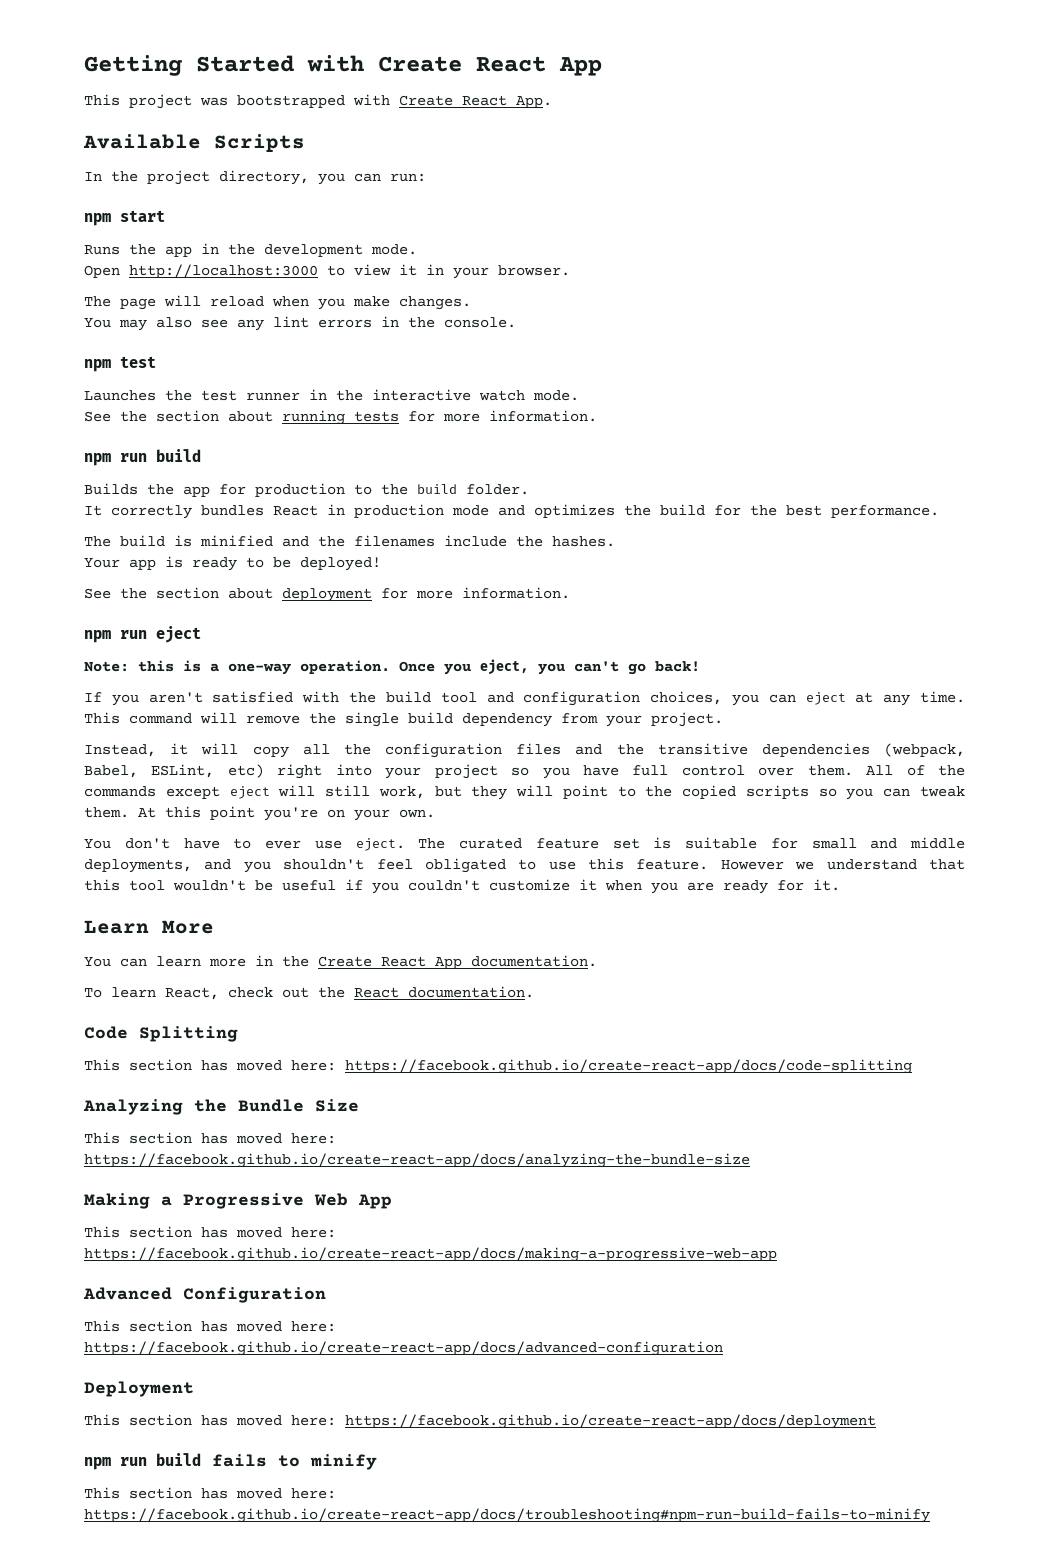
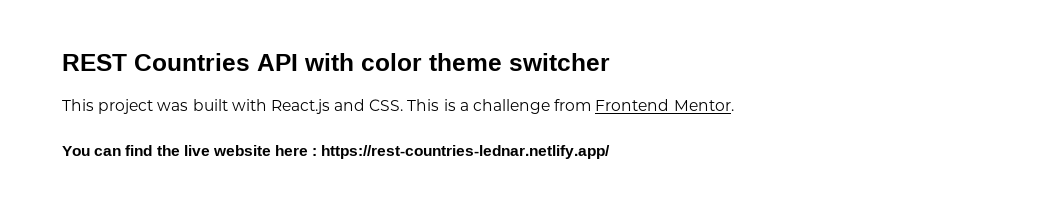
- Getting Started with Create React App
- This project was bootstrapped with Create React App.
- Available Scripts
- In the project directory, you can run:
- npm start
- Runs the app in the development mode.
- Open http://localhost:3000 to view it in your browser.
- The page will reload when you make changes.
- You may also see any lint errors in the console.
- npm test
- Launches the test runner in the interactive watch mode.
- See the section about running tests for more information.
- npm run build
- Builds the app for production to the build folder.
- It correctly bundles React in production mode and optimizes the build for the best performance.
- The build is minified and the filenames include the hashes.
- Your app is ready to be deployed!
- See the section about deployment for more information.
- npm run eject
- Note: this is a one-way operation. Once you eject, you can't go back!
- If you aren't satisfied with the build tool and configuration choices, you can eject at any time. This command will remove the single build dependency from your project.
- Instead, it will copy all the configuration files and the transitive dependencies (webpack, Babel, ESLint, etc) right into your project so you have full control over them. All of the commands except eject will still work, but they will point to the copied scripts so you can tweak them. At this point you're on your own.
- You don't have to ever use eject. The curated feature set is suitable for small and middle deployments, and you shouldn't feel obligated to use this feature. However we understand that this tool wouldn't be useful if you couldn't customize it when you are ready for it.
- Learn More
- You can learn more in the Create React App documentation.
- To learn React, check out the React documentation.
- Code Splitting
- This section has moved here: https://facebook.github.io/create-react-app/docs/code-splitting
- Analyzing the Bundle Size
- This section has moved here: https://facebook.github.io/create-react-app/docs/analyzing-the-bundle-size
- Making a Progressive Web App
- This section has moved here: https://facebook.github.io/create-react-app/docs/making-a-progressive-web-app
- Advanced Configuration
- This section has moved here: https://facebook.github.io/create-react-app/docs/advanced-configuration
- Deployment
- This section has moved here: https://facebook.github.io/create-react-app/docs/deployment
- npm run build fails to minify
- This section has moved here: https://facebook.github.io/create-react-app/docs/troubleshooting#npm-run-build-fails-to-minify
+ REST Countries API with color theme switcher
+ This project was built with React.js and CSS. This is a challenge from Frontend Mentor.
+ You can find the live website here : https://rest-countries-lednar.netlify.app/

